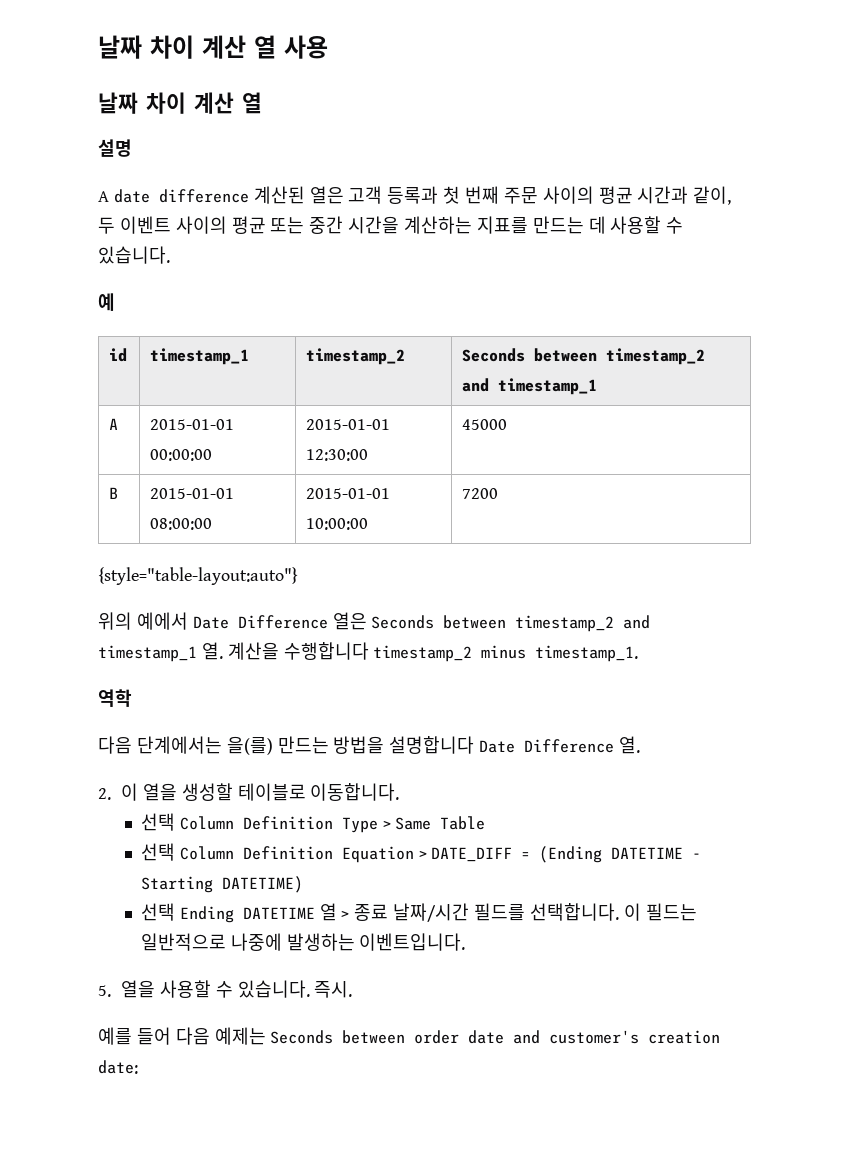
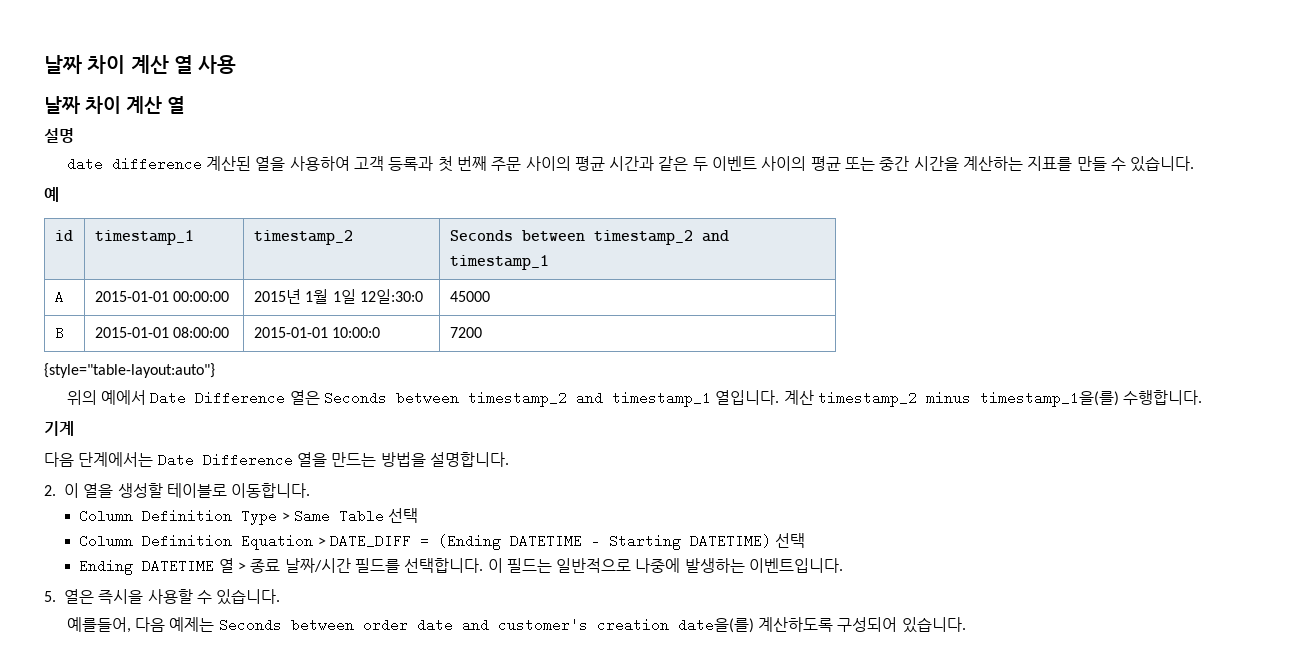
- A date difference 계산된 열은 고객 등록과 첫 번째 주문 사이의 평균 시간과 같이, 두 이벤트 사이의 평균 또는 중간 시간을 계산하는 지표를 만드는 데 사용할 수 있습니다.
+ date difference 계산된 열을 사용하여 고객 등록과 첫 번째 주문 사이의 평균 시간과 같은 두 이벤트 사이의 평균 또는 중간 시간을 계산하는 지표를 만들 수 있습니다.
- A | 2015-01-01 00:00:00 | 2015-01-01 12:30:00 | 45000
+ A | 2015-01-01 00:00:00 | 2015년 1월 1일 12일:30:0 | 45000
- B | 2015-01-01 08:00:00 | 2015-01-01 10:00:00 | 7200
+ B | 2015-01-01 08:00:00 | 2015-01-01 10:00:0 | 7200
- 위의 예에서 Date Difference 열은 Seconds between timestamp_2 and timestamp_1 열. 계산을 수행합니다 timestamp_2 minus timestamp_1.
- 역학
- 다음 단계에서는 을(를) 만드는 방법을 설명합니다 Date Difference 열.
+ 위의 예에서 Date Difference 열은 Seconds between timestamp_2 and timestamp_1 열입니다. 계산 timestamp_2 minus timestamp_1을(를) 수행합니다.
+ 기계
+ 다음 단계에서는 Date Difference 열을 만드는 방법을 설명합니다.
- 선택 Column Definition Type > Same Table
- 선택 Column Definition Equation > DATE_DIFF = (Ending DATETIME - Starting DATETIME)
- 선택 Ending DATETIME 열 > 종료 날짜/시간 필드를 선택합니다.
+ Column Definition Type > Same Table 선택
+ Column Definition Equation > DATE_DIFF = (Ending DATETIME - Starting DATETIME) 선택
+ Ending DATETIME 열 > 종료 날짜/시간 필드를 선택합니다.
- 5. 열을 사용할 수 있습니다. 즉시.
- 예를 들어 다음 예제는 Seconds between order date and customer's creation date:
+ 5. 열은 즉시을 사용할 수 있습니다.
+ 예를들어, 다음 예제는 Seconds between order date and customer's creation date을(를) 계산하도록 구성되어 있습니다.

